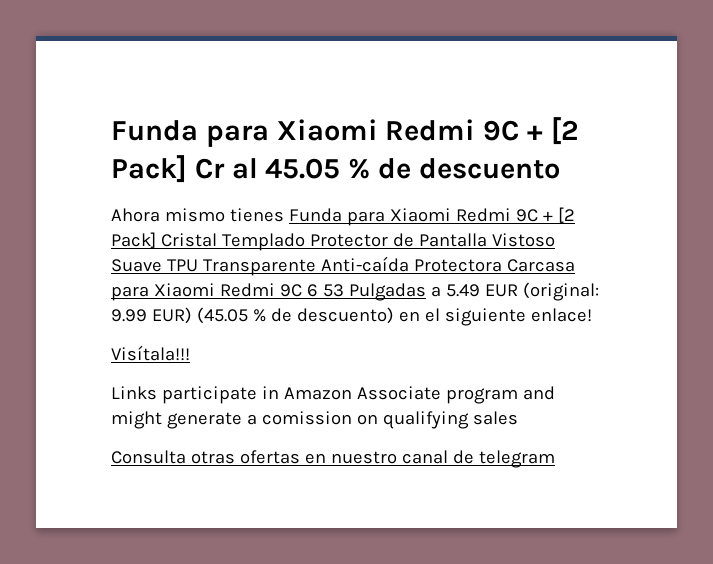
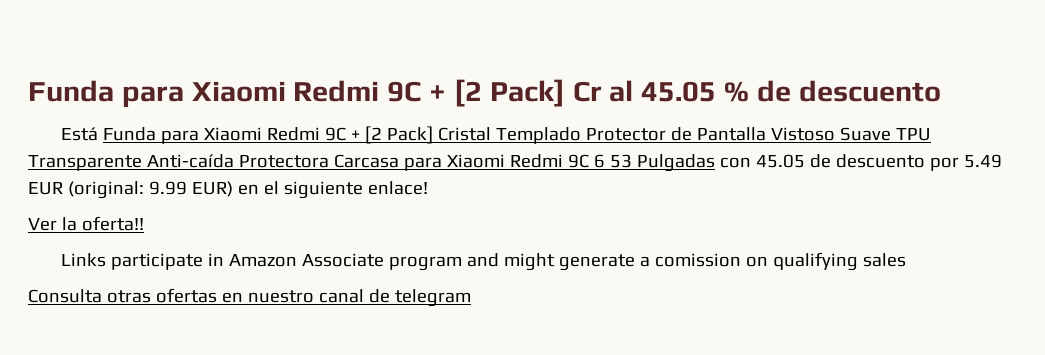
- Ahora mismo tienes Funda para Xiaomi Redmi 9C + [2 Pack] Cristal Templado Protector de Pantalla Vistoso Suave TPU Transparente Anti-caída Protectora Carcasa para Xiaomi Redmi 9C 6 53 Pulgadas a 5.49 EUR (original: 9.99 EUR) (45.05 % de descuento) en el siguiente enlace!
+ Está Funda para Xiaomi Redmi 9C + [2 Pack] Cristal Templado Protector de Pantalla Vistoso Suave TPU Transparente Anti-caída Protectora Carcasa para Xiaomi Redmi 9C 6 53 Pulgadas con 45.05 de descuento por 5.49 EUR (original: 9.99 EUR) en el siguiente enlace!
- Visítala!!!
+ Ver la oferta!!

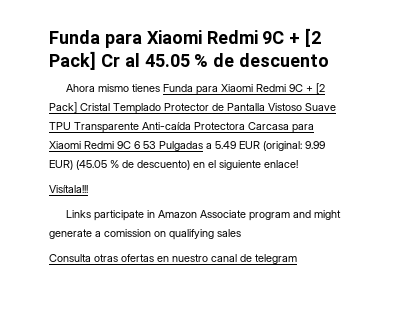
- Está Funda para Xiaomi Redmi 9C + [2 Pack] Cristal Templado Protector de Pantalla Vistoso Suave TPU Transparente Anti-caída Protectora Carcasa para Xiaomi Redmi 9C 6 53 Pulgadas con 45.05 de descuento por 5.49 EUR (original: 9.99 EUR) en el siguiente enlace!
+ Ahora mismo tienes Funda para Xiaomi Redmi 9C + [2 Pack] Cristal Templado Protector de Pantalla Vistoso Suave TPU Transparente Anti-caída Protectora Carcasa para Xiaomi Redmi 9C 6 53 Pulgadas a 5.49 EUR (original: 9.99 EUR) (45.05 % de descuento) en el siguiente enlace!
- Ver la oferta!!
+ Visítala!!!

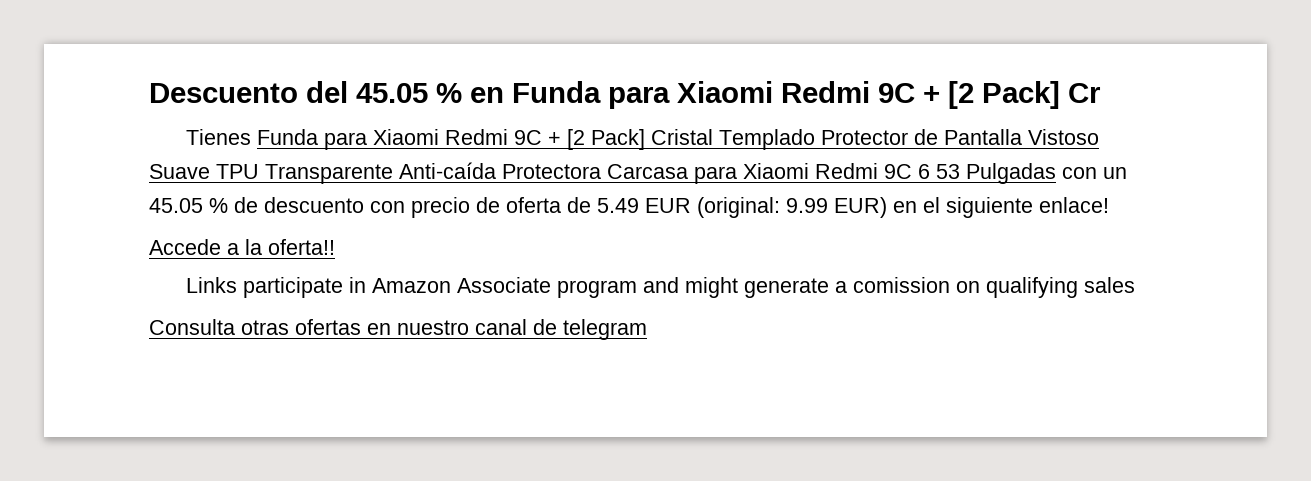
- Funda para Xiaomi Redmi 9C + [2 Pack] Cr al 45.05 % de descuento
- Ahora mismo tienes Funda para Xiaomi Redmi 9C + [2 Pack] Cristal Templado Protector de Pantalla Vistoso Suave TPU Transparente Anti-caída Protectora Carcasa para Xiaomi Redmi 9C 6 53 Pulgadas a 5.49 EUR (original: 9.99 EUR) (45.05 % de descuento) en el siguiente enlace!
+ Descuento del 45.05 % en Funda para Xiaomi Redmi 9C + [2 Pack] Cr
+ Tienes Funda para Xiaomi Redmi 9C + [2 Pack] Cristal Templado Protector de Pantalla Vistoso Suave TPU Transparente Anti-caída Protectora Carcasa para Xiaomi Redmi 9C 6 53 Pulgadas con un 45.05 % de descuento con precio de oferta de 5.49 EUR (original: 9.99 EUR) en el siguiente enlace!
- Visítala!!!
+ Accede a la oferta!!

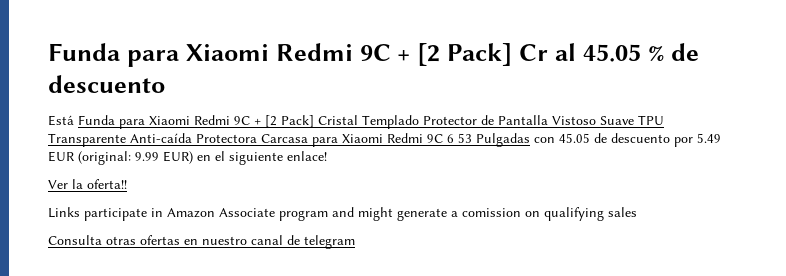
- Descuento del 45.05 % en Funda para Xiaomi Redmi 9C + [2 Pack] Cr
- Tienes Funda para Xiaomi Redmi 9C + [2 Pack] Cristal Templado Protector de Pantalla Vistoso Suave TPU Transparente Anti-caída Protectora Carcasa para Xiaomi Redmi 9C 6 53 Pulgadas con un 45.05 % de descuento con precio de oferta de 5.49 EUR (original: 9.99 EUR) en el siguiente enlace!
+ Funda para Xiaomi Redmi 9C + [2 Pack] Cr al 45.05 % de descuento
+ Está Funda para Xiaomi Redmi 9C + [2 Pack] Cristal Templado Protector de Pantalla Vistoso Suave TPU Transparente Anti-caída Protectora Carcasa para Xiaomi Redmi 9C 6 53 Pulgadas con 45.05 de descuento por 5.49 EUR (original: 9.99 EUR) en el siguiente enlace!
- Accede a la oferta!!
+ Ver la oferta!!

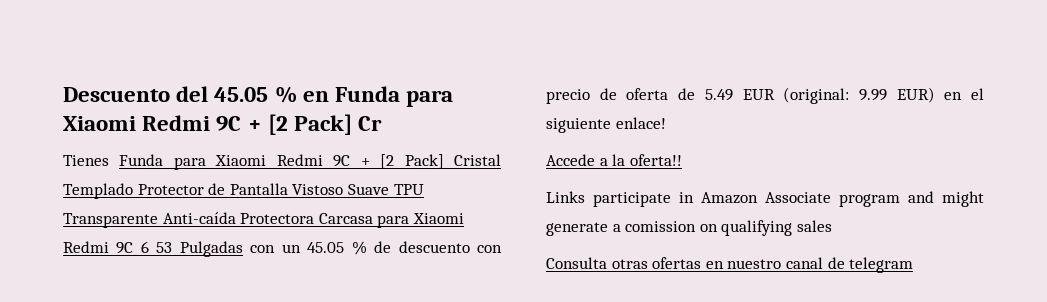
- Funda para Xiaomi Redmi 9C + [2 Pack] Cr al 45.05 % de descuento
- Está Funda para Xiaomi Redmi 9C + [2 Pack] Cristal Templado Protector de Pantalla Vistoso Suave TPU Transparente Anti-caída Protectora Carcasa para Xiaomi Redmi 9C 6 53 Pulgadas con 45.05 de descuento por 5.49 EUR (original: 9.99 EUR) en el siguiente enlace!
+ Descuento del 45.05 % en Funda para Xiaomi Redmi 9C + [2 Pack] Cr
+ Tienes Funda para Xiaomi Redmi 9C + [2 Pack] Cristal Templado Protector de Pantalla Vistoso Suave TPU Transparente Anti-caída Protectora Carcasa para Xiaomi Redmi 9C 6 53 Pulgadas con un 45.05 % de descuento con precio de oferta de 5.49 EUR (original: 9.99 EUR) en el siguiente enlace!
- Ver la oferta!!
+ Accede a la oferta!!

